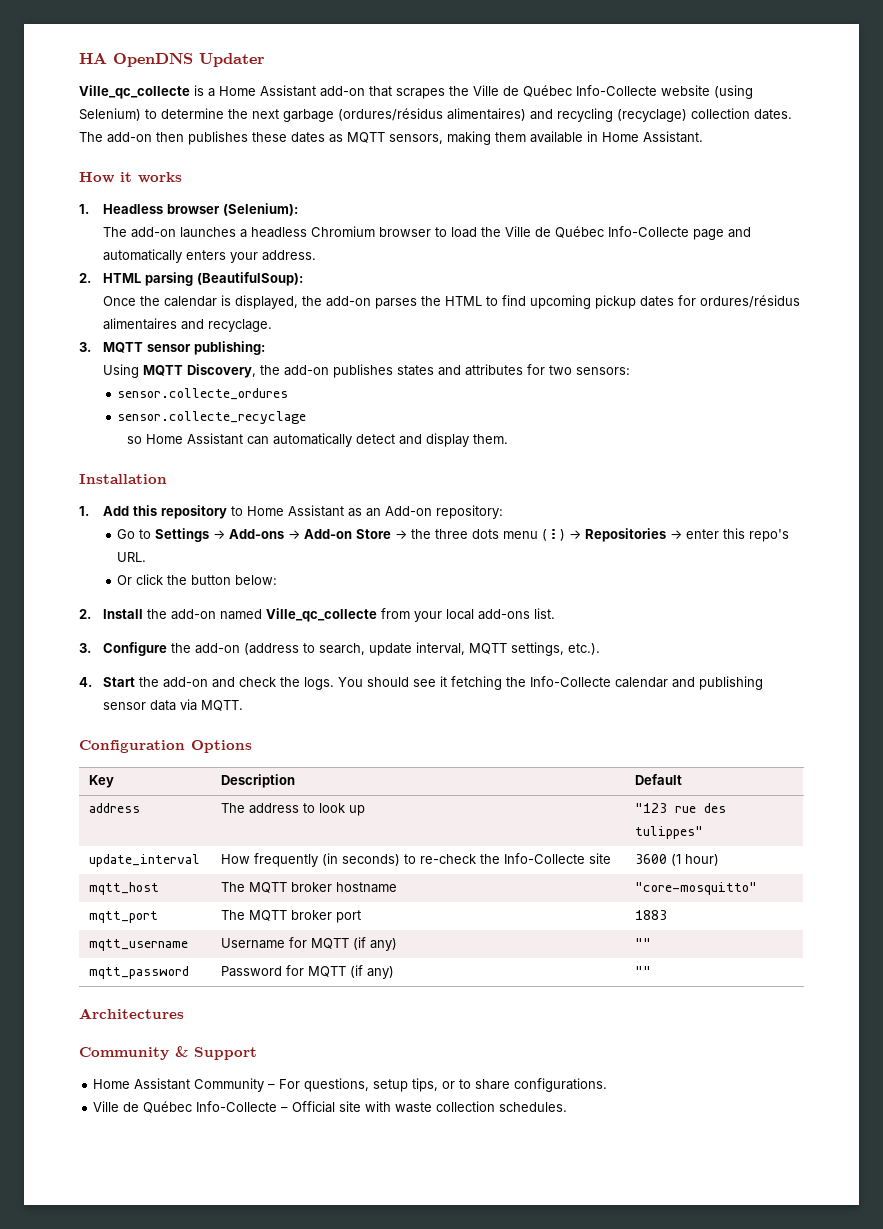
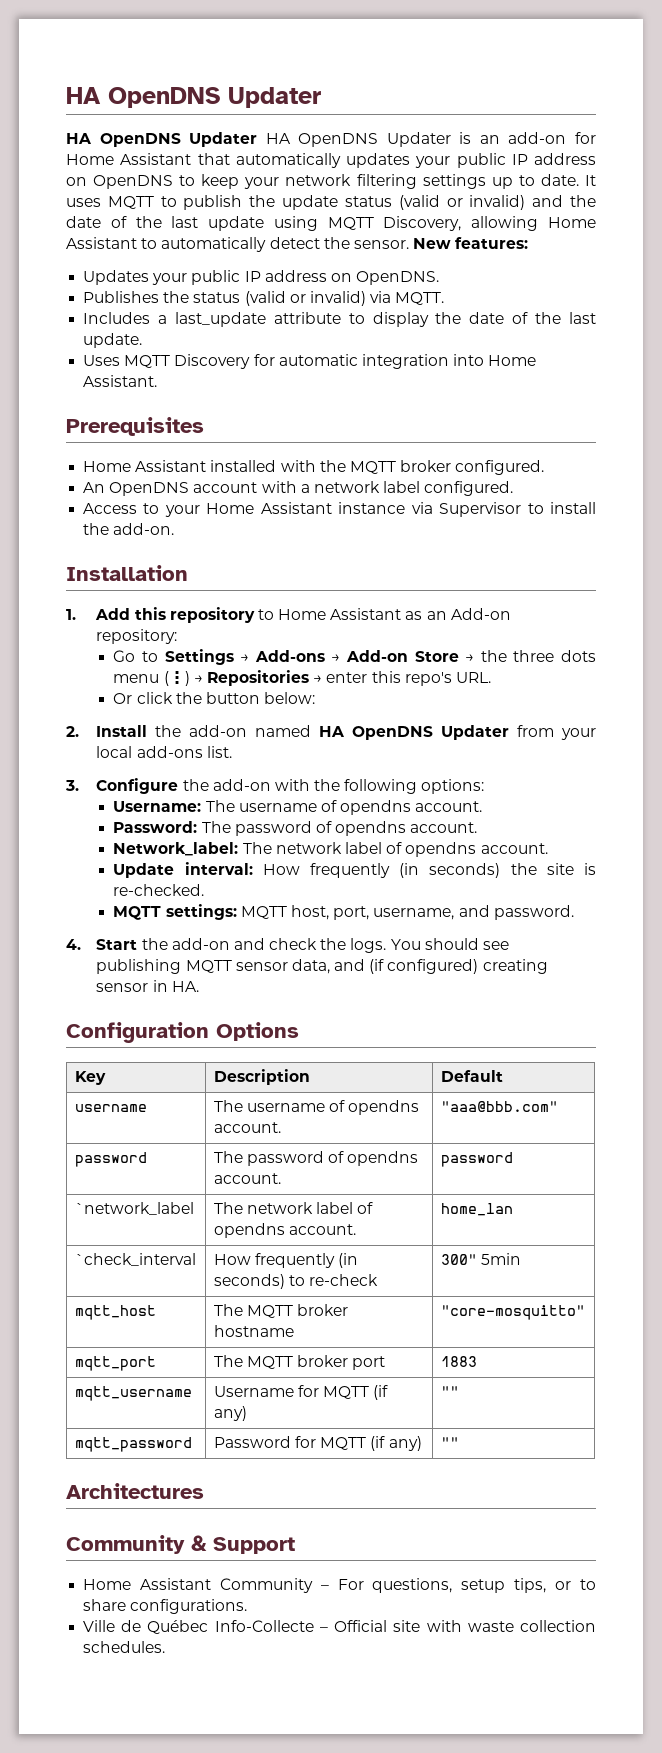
- Ville_qc_collecte is a Home Assistant add-on that scrapes the Ville de Québec Info-Collecte website (using Selenium) to determine the next garbage (ordures/résidus alimentaires) and recycling (recyclage) collection dates. The add-on then publishes these dates as MQTT sensors, making them available in Home Assistant.
- How it works
- 1. Headless browser (Selenium):
- The add-on launches a headless Chromium browser to load the Ville de Québec Info-Collecte page and automatically enters your address.
- 2. HTML parsing (BeautifulSoup):
- Once the calendar is displayed, the add-on parses the HTML to find upcoming pickup dates for ordures/résidus alimentaires and recyclage.
- 3. MQTT sensor publishing:
- Using MQTT Discovery, the add-on publishes states and attributes for two sensors:
- sensor.collecte_ordures
- sensor.collecte_recyclage
- so Home Assistant can automatically detect and display them.
+ HA OpenDNS Updater HA OpenDNS Updater is an add-on for Home Assistant that automatically updates your public IP address on OpenDNS to keep your network filtering settings up to date. It uses MQTT to publish the update status (valid or invalid) and the date of the last update using MQTT Discovery, allowing Home Assistant to automatically detect the sensor. New features:
+ Updates your public IP address on OpenDNS.
+ Publishes the status (valid or invalid) via MQTT.
+ Includes a last_update attribute to display the date of the last update.
+ Uses MQTT Discovery for automatic integration into Home Assistant.
+ Prerequisites
+ Home Assistant installed with the MQTT broker configured.
+ An OpenDNS account with a network label configured.
+ Access to your Home Assistant instance via Supervisor to install the add-on.
- 2. Install the add-on named Ville_qc_collecte from your local add-ons list.
+ 2. Install the add-on named HA OpenDNS Updater from your local add-ons list.
- 3. Configure the add-on (address to search, update interval, MQTT settings, etc.).
+ 3. Configure the add-on with the following options:
+ Username: The username of opendns account.
+ Password: The password of opendns account.
+ Network_label: The network label of opendns account.
+ Update interval: How frequently (in seconds) the site is re-checked.
+ MQTT settings: MQTT host, port, username, and password.
- You should see it fetching the Info-Collecte calendar and publishing sensor data via MQTT.
+ You should see publishing MQTT sensor data, and (if configured) creating sensor in HA.
- address | The address to look up | "123 rue des tulippes"
- update_interval | How frequently (in seconds) to re-check the Info-Collecte site | 3600 (1 hour)
+ username | The username of opendns account. | "aaa@bbb.com"
+ password | The password of opendns account. | password
+ `network_label | The network label of opendns account. | home_lan
+ `check_interval | How frequently (in seconds) to re-check | 300" 5min

